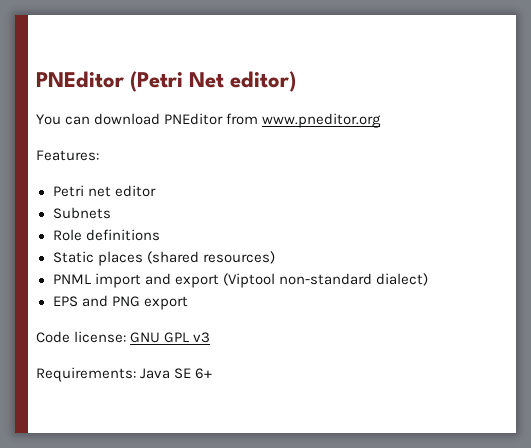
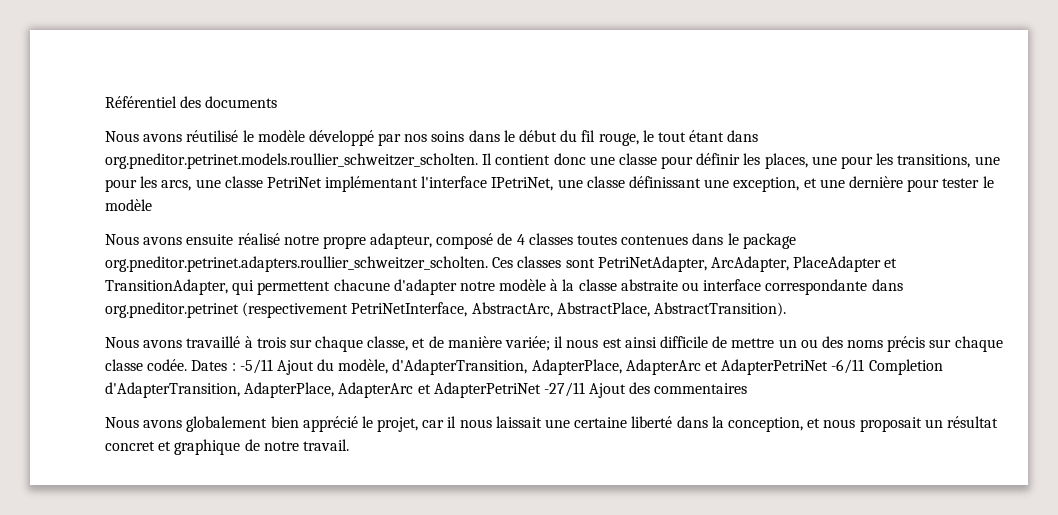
- PNEditor (Petri Net editor)
- You can download PNEditor from www.pneditor.org
- Features:
- Petri net editor
- Subnets
- Role definitions
- Static places (shared resources)
- PNML import and export (Viptool non-standard dialect)
- EPS and PNG export
- Code license: GNU GPL v3
- Requirements: Java SE 6+
+ Référentiel des documents
+ Nous avons réutilisé le modèle développé par nos soins dans le début du fil rouge, le tout étant dans org.pneditor.petrinet.models.roullier_schweitzer_scholten. Il contient donc une classe pour définir les places, une pour les transitions, une pour les arcs, une classe PetriNet implémentant l'interface IPetriNet, une classe définissant une exception, et une dernière pour tester le modèle
+ Nous avons ensuite réalisé notre propre adapteur, composé de 4 classes toutes contenues dans le package org.pneditor.petrinet.adapters.roullier_schweitzer_scholten. Ces classes sont PetriNetAdapter, ArcAdapter, PlaceAdapter et TransitionAdapter, qui permettent chacune d'adapter notre modèle à la classe abstraite ou interface correspondante dans org.pneditor.petrinet (respectivement PetriNetInterface, AbstractArc, AbstractPlace, AbstractTransition).
+ Nous avons travaillé à trois sur chaque classe, et de manière variée; il nous est ainsi difficile de mettre un ou des noms précis sur chaque classe codée. Dates : -5/11 Ajout du modèle, d'AdapterTransition, AdapterPlace, AdapterArc et AdapterPetriNet -6/11 Completion d'AdapterTransition, AdapterPlace, AdapterArc et AdapterPetriNet -27/11 Ajout des commentaires
+ Nous avons globalement bien apprécié le projet, car il nous laissait une certaine liberté dans la conception, et nous proposait un résultat concret et graphique de notre travail.

